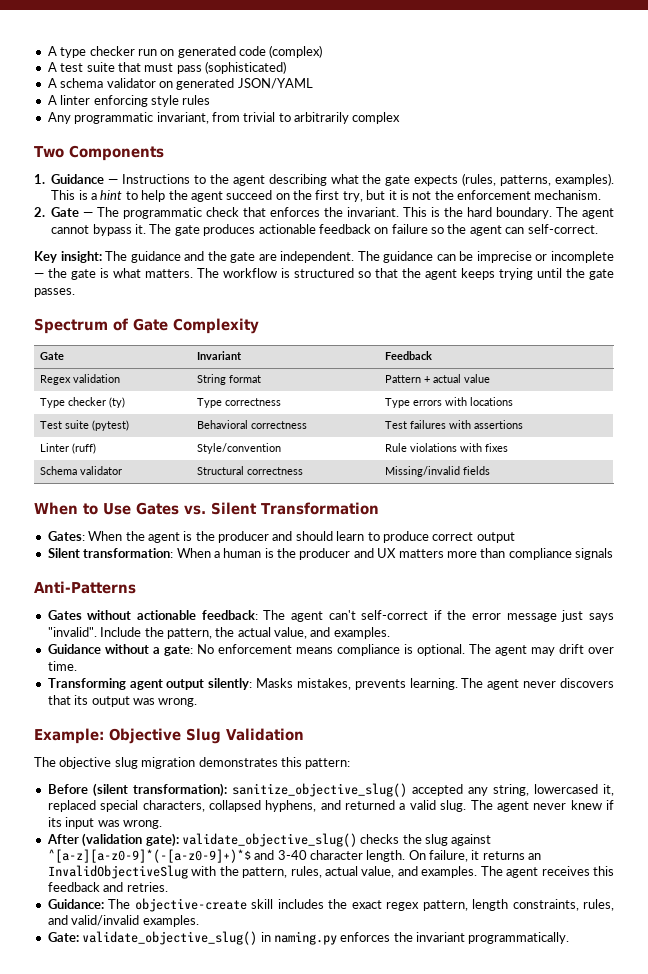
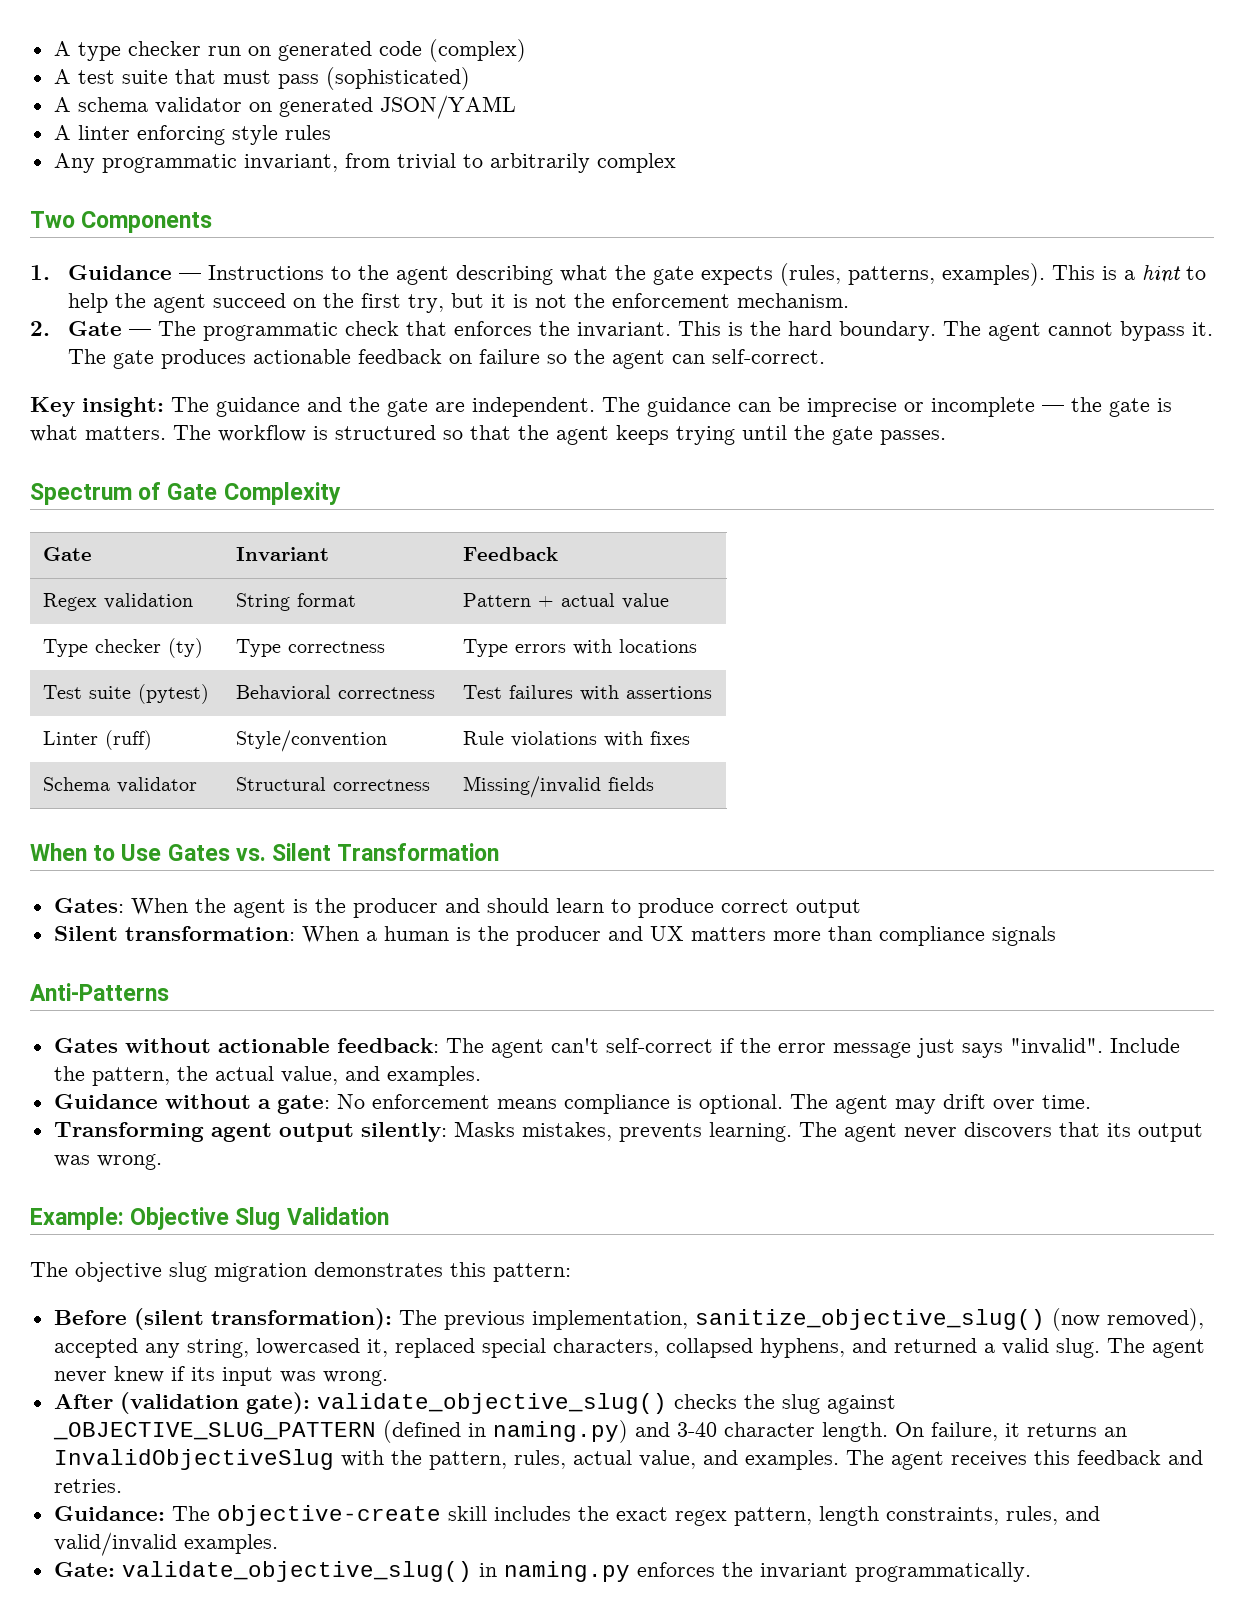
- Before (silent transformation): sanitize_objective_slug() accepted any string, lowercased it, replaced special characters, collapsed hyphens, and returned a valid slug.
+ Before (silent transformation): The previous implementation, sanitize_objective_slug() (now removed), accepted any string, lowercased it, replaced special characters, collapsed hyphens, and returned a valid slug.
- After (validation gate): validate_objective_slug() checks the slug against ^[a-z][a-z0-9]*(-[a-z0-9]+)*$ and 3-40 character length.
+ After (validation gate): validate_objective_slug() checks the slug against _OBJECTIVE_SLUG_PATTERN (defined in naming.py) and 3-40 character length.

